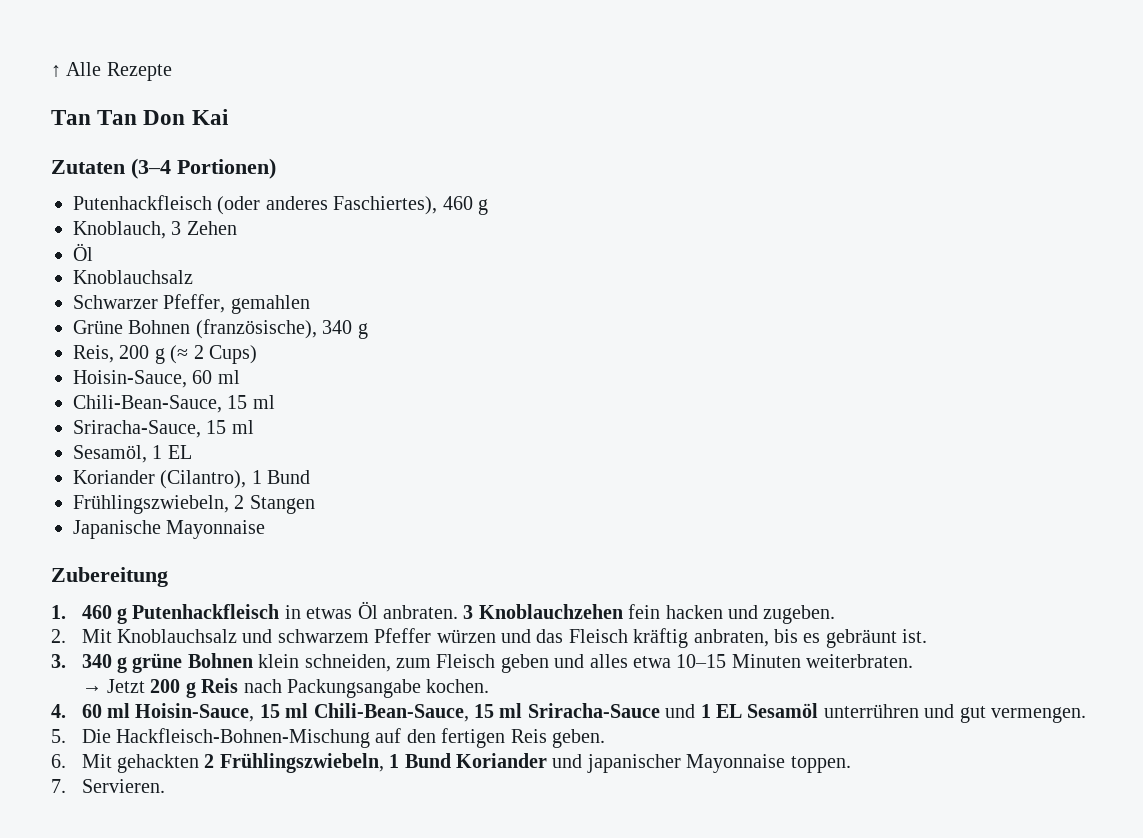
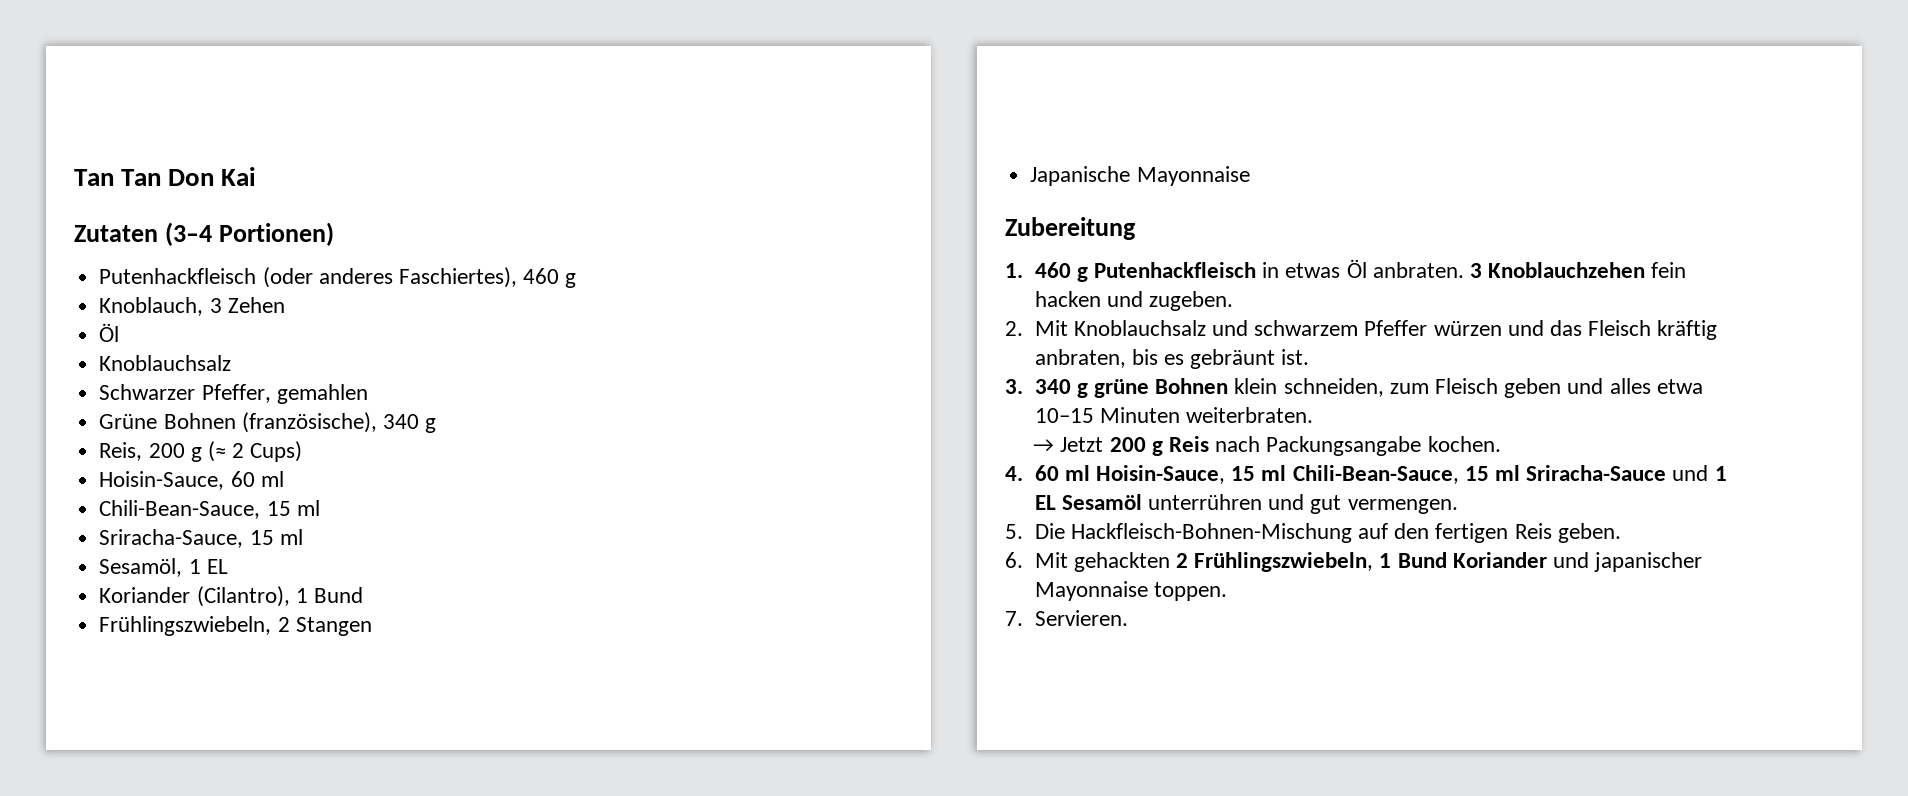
- ↑ Alle Rezepte

